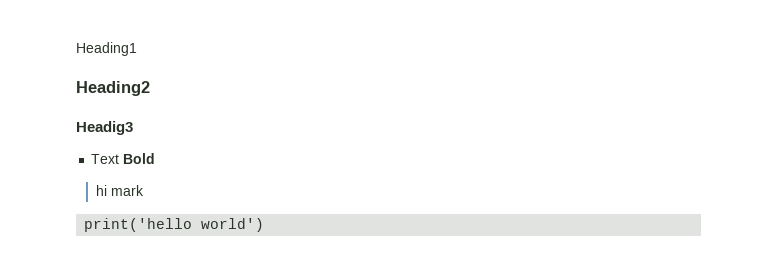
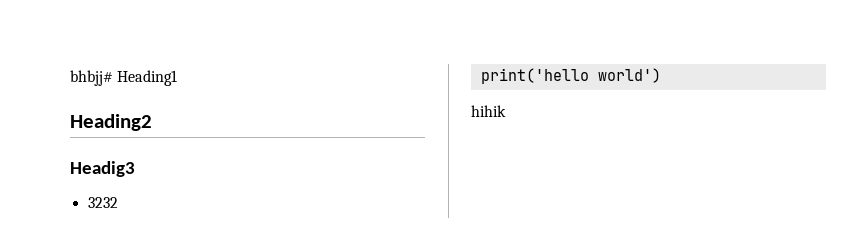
- Heading1
+ bhbjj# Heading1
- Text Bold
- hi mark
+ 3232
+ hihik

